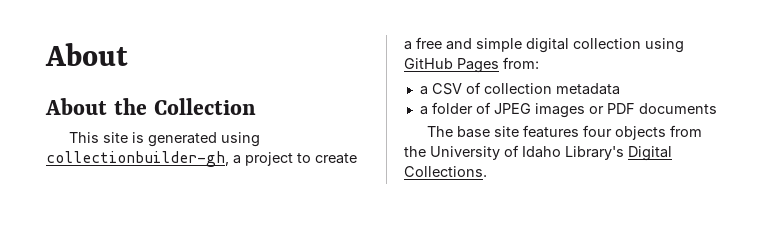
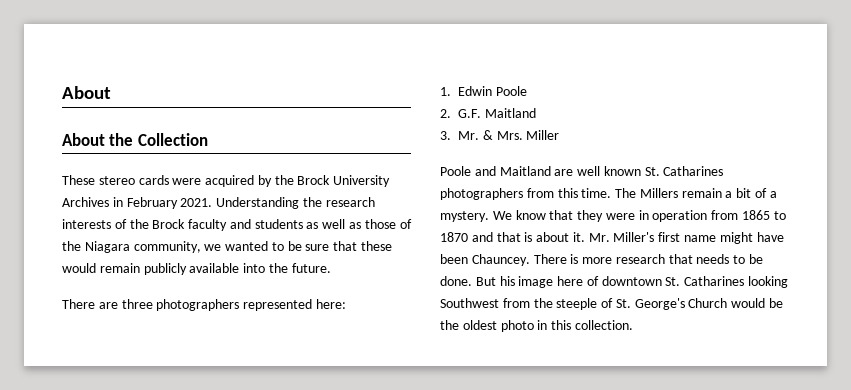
- This site is generated using collectionbuilder-gh, a project to create a free and simple digital collection using GitHub Pages from:
- a CSV of collection metadata
- a folder of JPEG images or PDF documents
- The base site features four objects from the University of Idaho Library's Digital Collections.
+ These stereo cards were acquired by the Brock University Archives in February 2021. Understanding the research interests of the Brock faculty and students as well as those of the Niagara community, we wanted to be sure that these would remain publicly available into the future.
+ There are three photographers represented here:
+ 1. Edwin Poole
+ 2. G.F. Maitland
+ 3. Mr. & Mrs. Miller
+ Poole and Maitland are well known St. Catharines photographers from this time. The Millers remain a bit of a mystery. We know that they were in operation from 1865 to 1870 and that is about it. Mr. Miller's first name might have been Chauncey. There is more research that needs to be done. But his image here of downtown St. Catharines looking Southwest from the steeple of St. George's Church would be the oldest photo in this collection.

